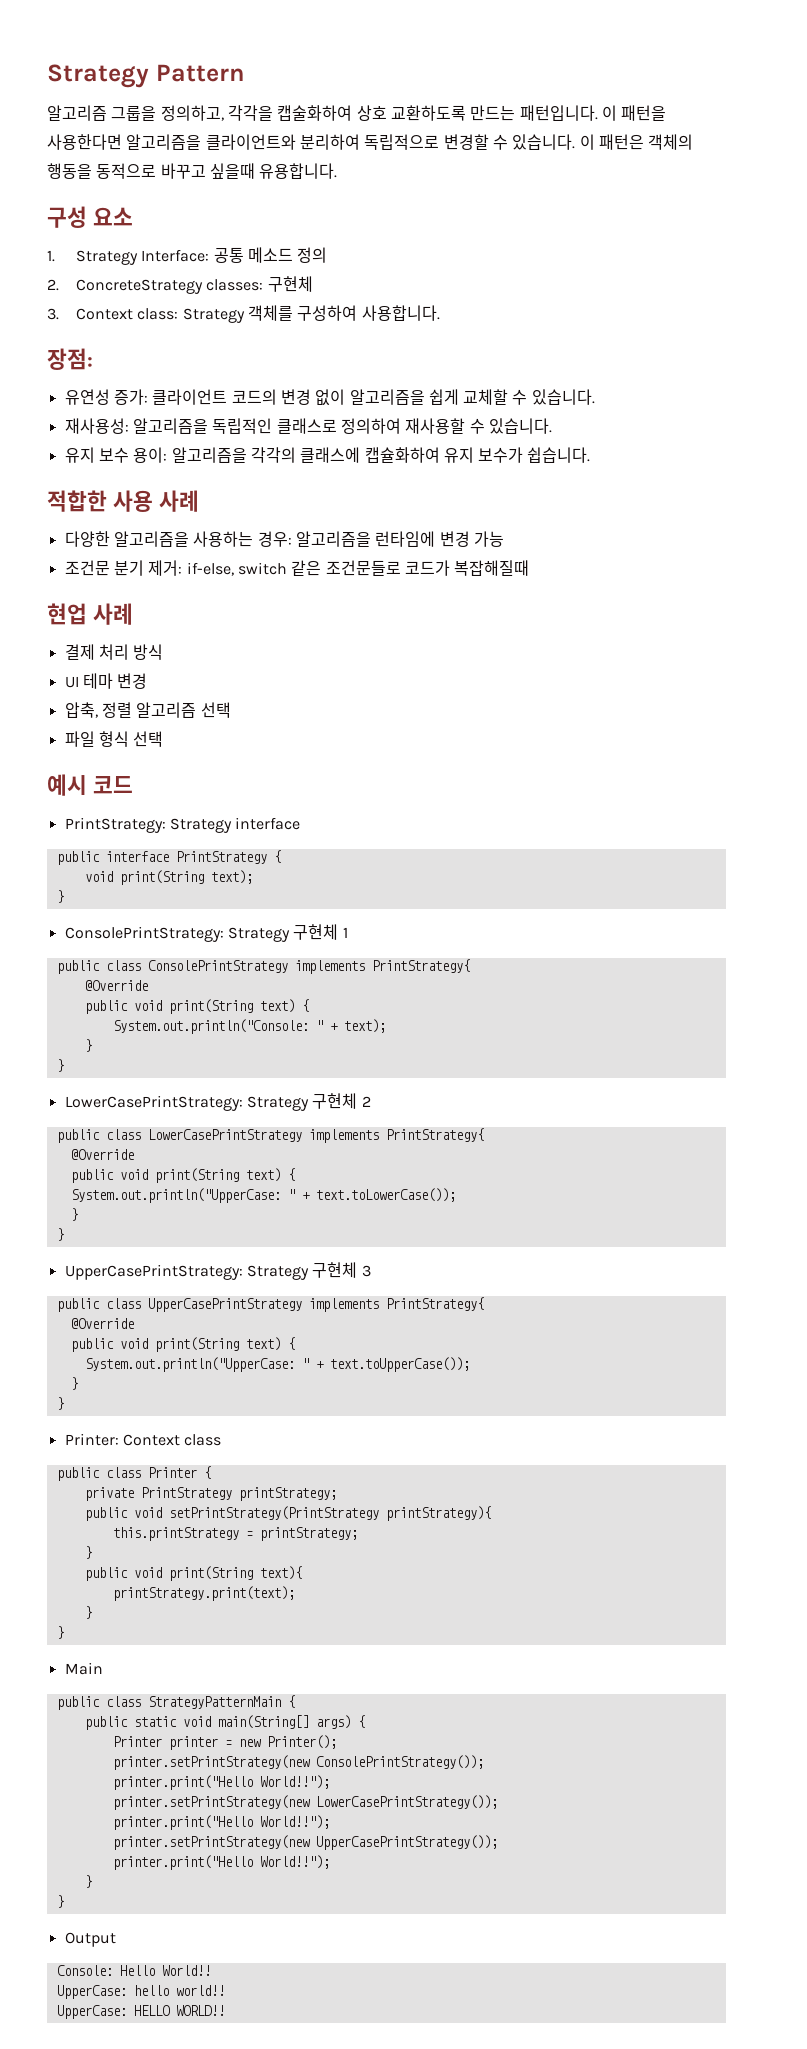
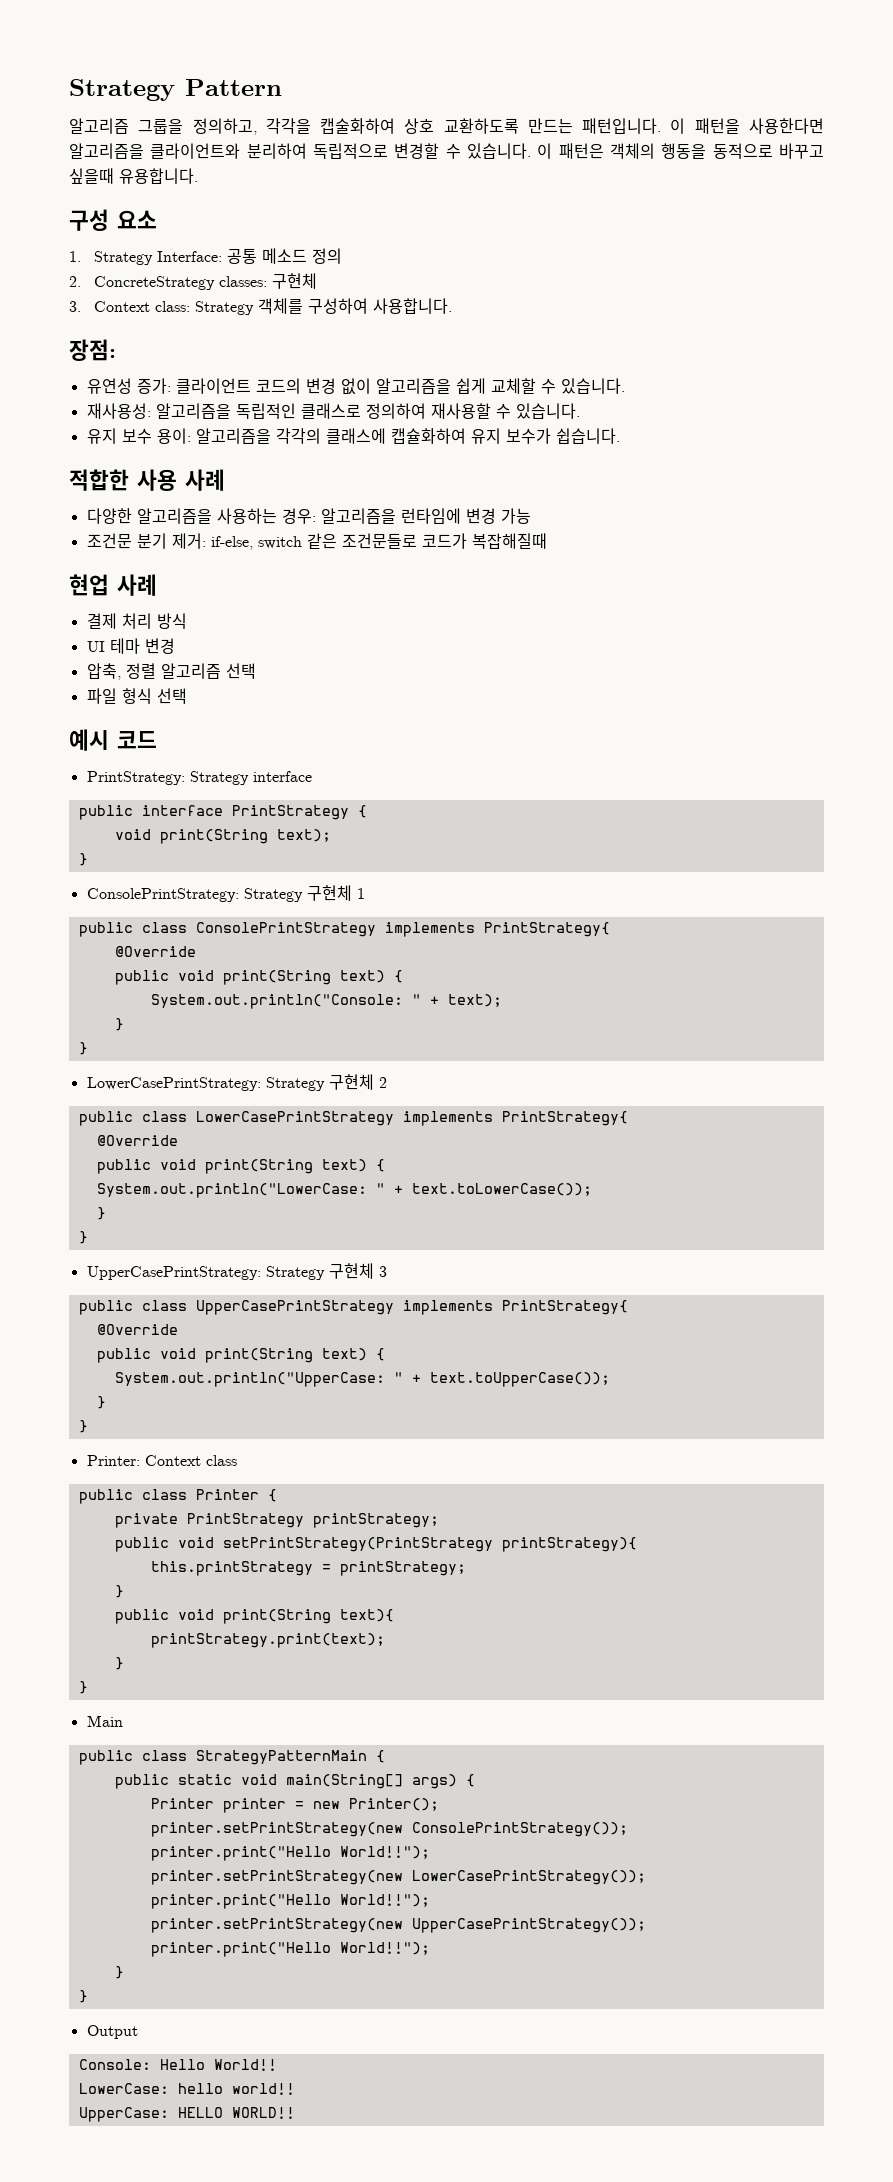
- System.out.println("UpperCase: " + text.toLowerCase());
+ System.out.println("LowerCase: " + text.toLowerCase());
- UpperCase: hello world!!
+ LowerCase: hello world!!

